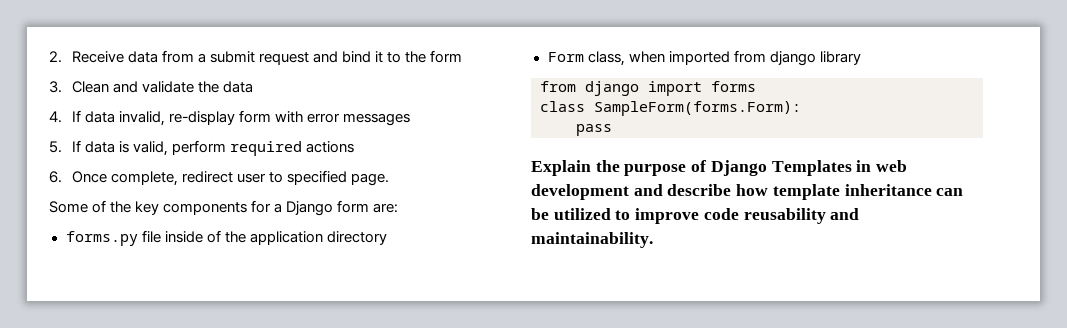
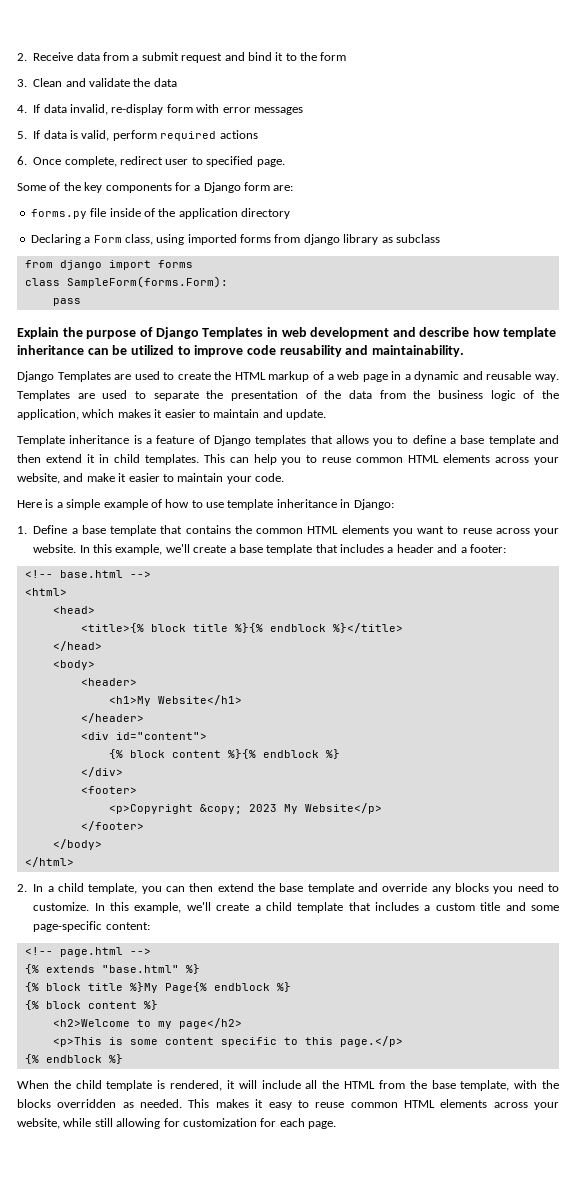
- Form class, when imported from django library
+ Declaring a Form class, using imported forms from django library as subclass
+ Django Templates are used to create the HTML markup of a web page in a dynamic and reusable way. Templates are used to separate the presentation of the data from the business logic of the application, which makes it easier to maintain and update.
+ Template inheritance is a feature of Django templates that allows you to define a base template and then extend it in child templates. This can help you to reuse common HTML elements across your website, and make it easier to maintain your code.
+ Here is a simple example of how to use template inheritance in Django:
+ 1. Define a base template that contains the common HTML elements you want to reuse across your website. In this example, we'll create a base template that includes a header and a footer:
+ <!-- base.html -->
+ <html>
+ <head>
+ <title>{% block title %}{% endblock %}</title>
+ </head>
+ <body>
+ <header>
+ <h1>My Website</h1>
+ </header>
+ <div id="content">
+ {% block content %}{% endblock %}
+ </div>
+ <footer>
+ <p>Copyright &copy; 2023 My Website</p>
+ </footer>
+ </body>
+ </html>
+ 2. In a child template, you can then extend the base template and override any blocks you need to customize. In this example, we'll create a child template that includes a custom title and some page-specific content:
+ <!-- page.html -->
+ {% extends "base.html" %}
+ {% block title %}My Page{% endblock %}
+ {% block content %}
+ <h2>Welcome to my page</h2>
+ <p>This is some content specific to this page.</p>
+ {% endblock %}
+ When the child template is rendered, it will include all the HTML from the base template, with the blocks overridden as needed. This makes it easy to reuse common HTML elements across your website, while still allowing for customization for each page.

